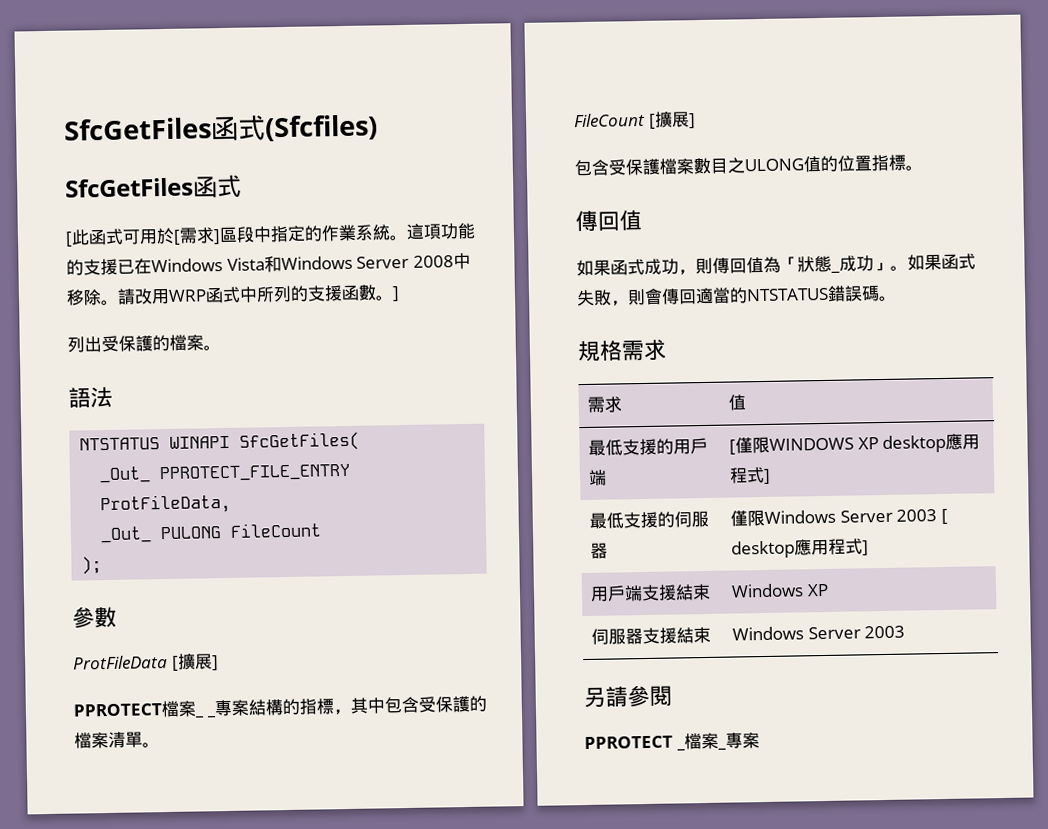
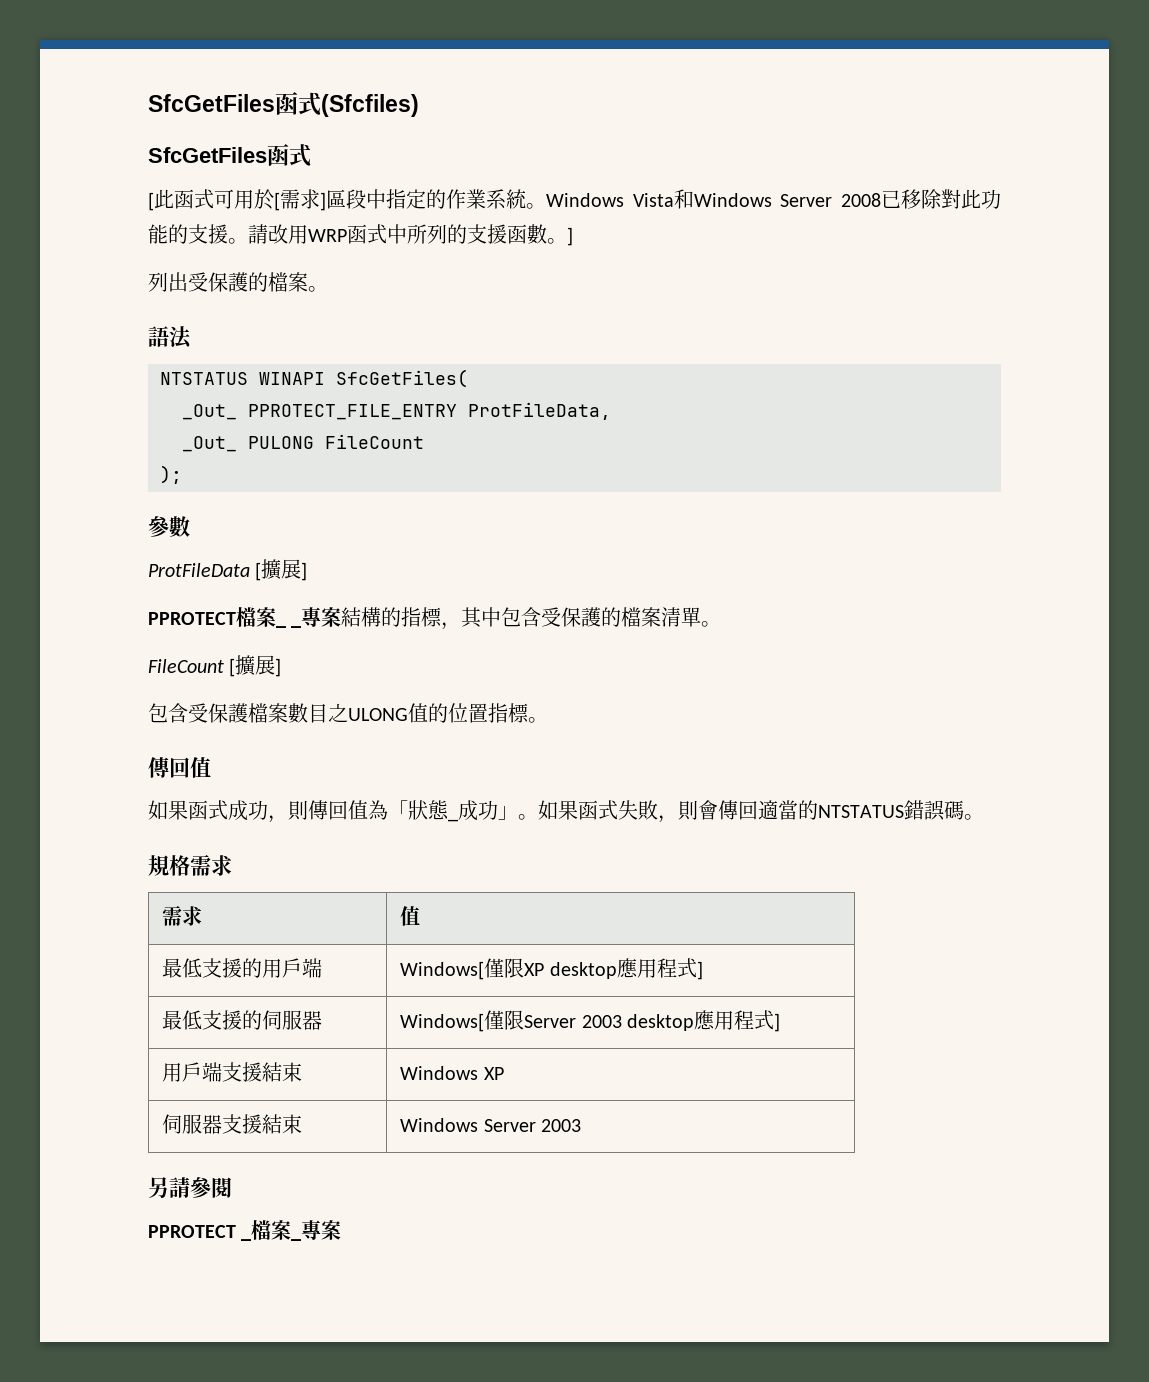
- 這項功能的支援已在Windows Vista和Windows Server 2008中移除。
+ Windows Vista和Windows Server 2008已移除對此功能的支援。
- 最低支援的用戶端 | [僅限WINDOWS XP desktop應用程式]
+ 最低支援的用戶端 | Windows[僅限XP desktop應用程式]
- 最低支援的伺服器 | 僅限Windows Server 2003 [ desktop應用程式]
+ 最低支援的伺服器 | Windows[僅限Server 2003 desktop應用程式]

